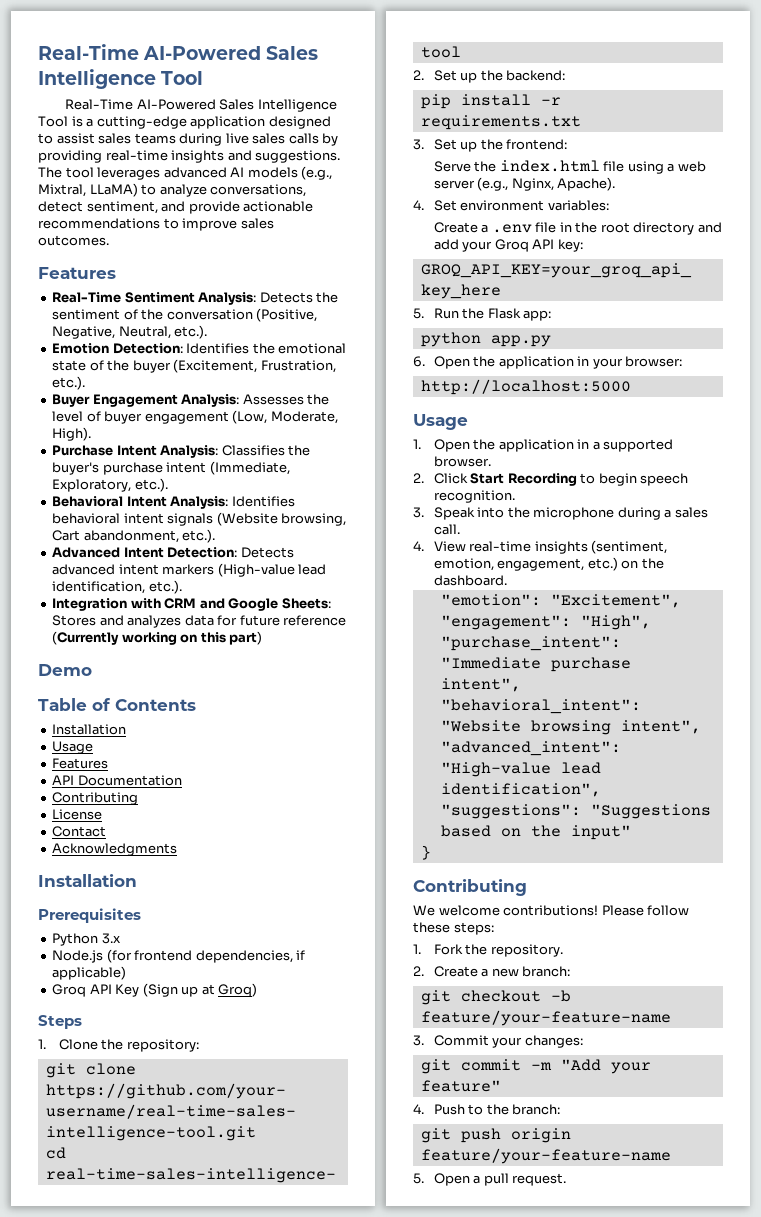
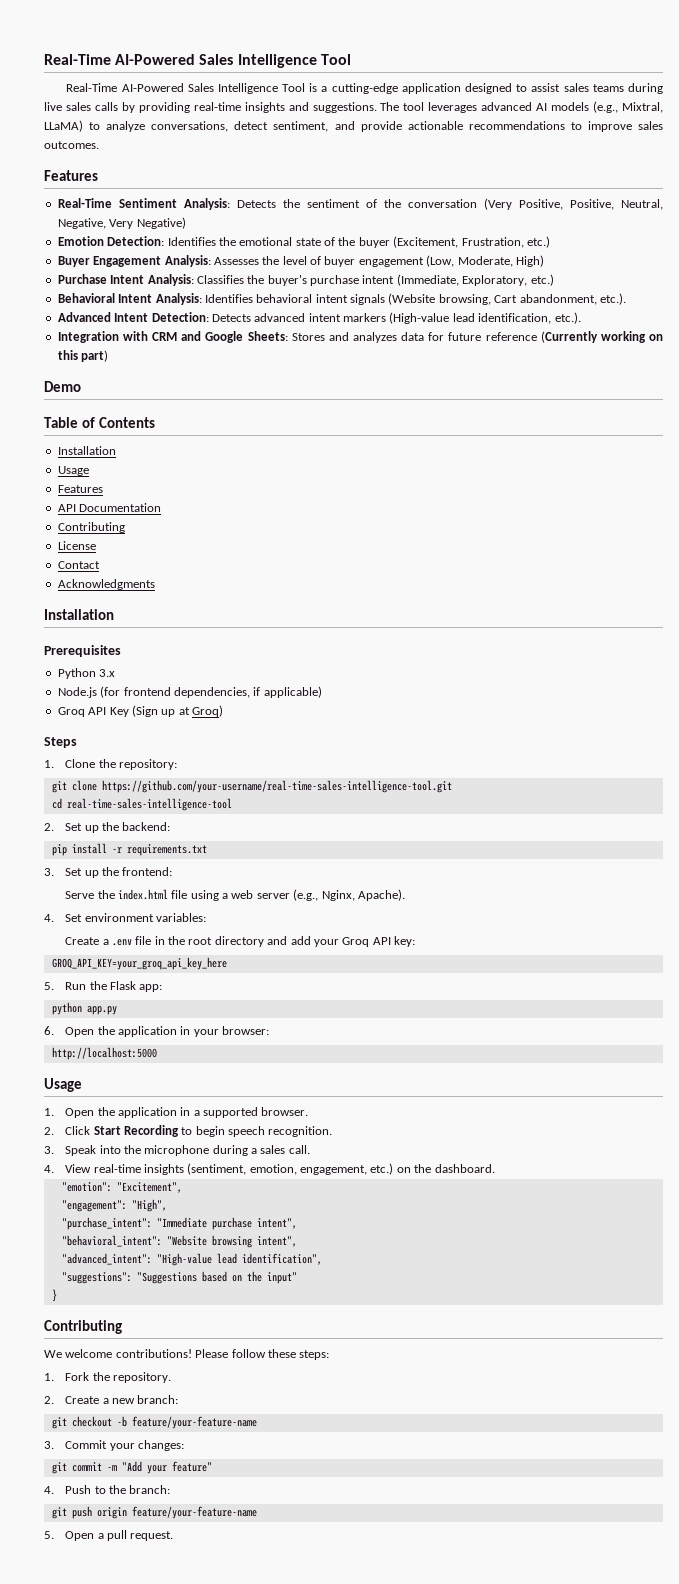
- Real-Time Sentiment Analysis: Detects the sentiment of the conversation (Positive, Negative, Neutral, etc.).
+ Real-Time Sentiment Analysis: Detects the sentiment of the conversation (Very Positive, Positive, Neutral, Negative, Very Negative)
- Emotion Detection: Identifies the emotional state of the buyer (Excitement, Frustration, etc.).
+ Emotion Detection: Identifies the emotional state of the buyer (Excitement, Frustration, etc.)
- Buyer Engagement Analysis: Assesses the level of buyer engagement (Low, Moderate, High).
+ Buyer Engagement Analysis: Assesses the level of buyer engagement (Low, Moderate, High)
- Purchase Intent Analysis: Classifies the buyer's purchase intent (Immediate, Exploratory, etc.).
+ Purchase Intent Analysis: Classifies the buyer's purchase intent (Immediate, Exploratory, etc.)

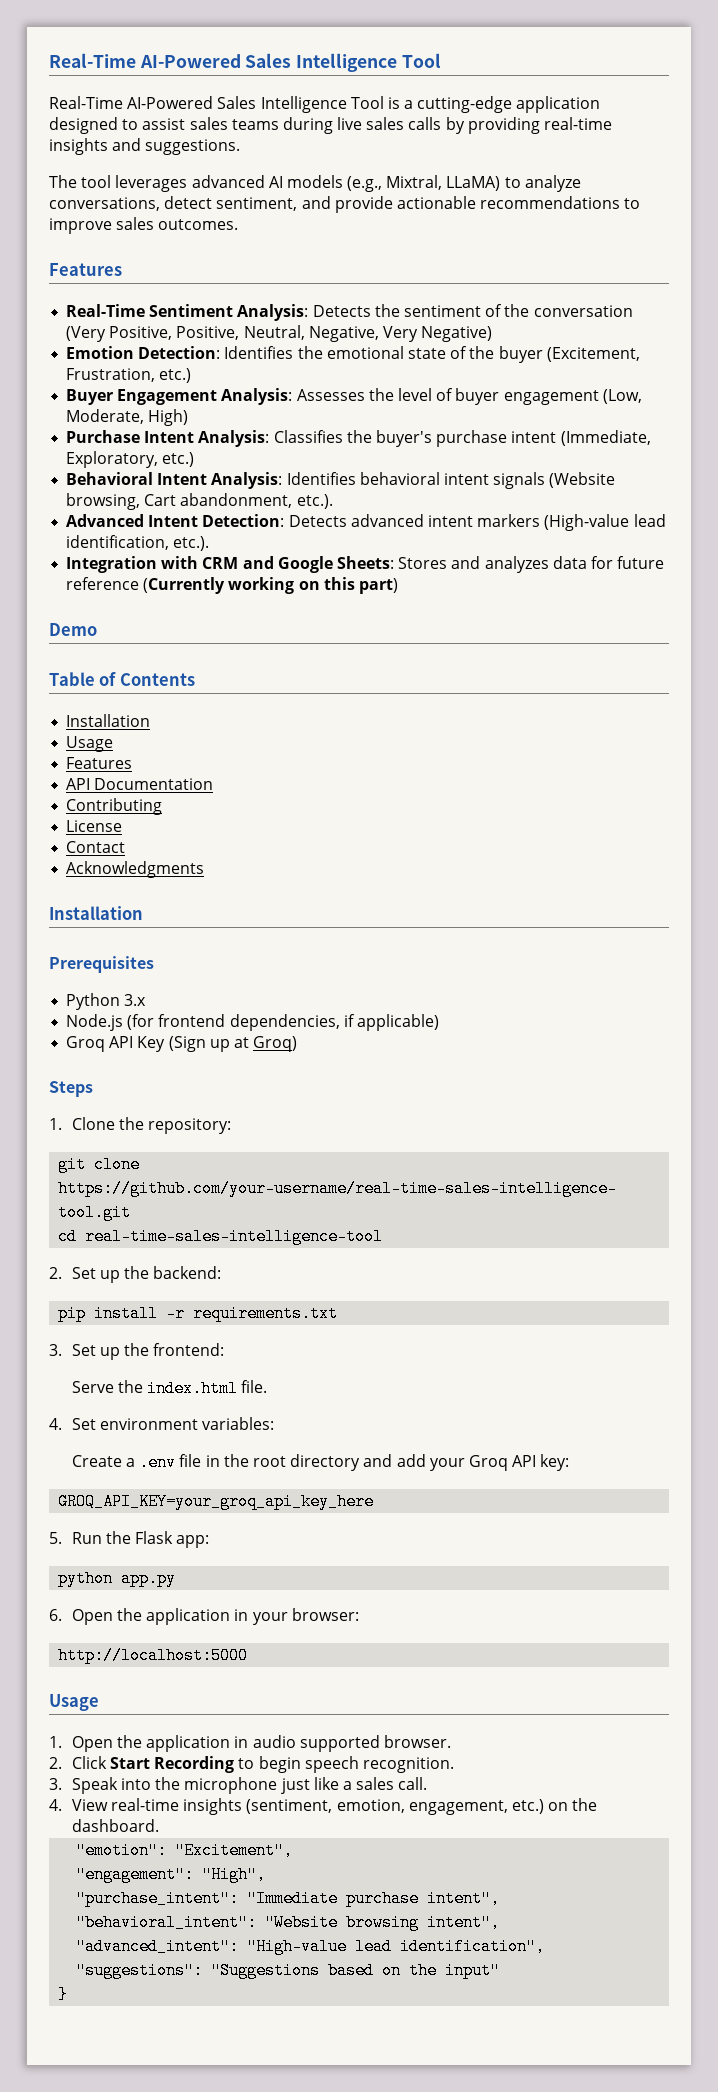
- Real-Time AI-Powered Sales Intelligence Tool is a cutting-edge application designed to assist sales teams during live sales calls by providing real-time insights and suggestions. The tool leverages advanced AI models (e.g., Mixtral, LLaMA) to analyze conversations, detect sentiment, and provide actionable recommendations to improve sales outcomes.
+ Real-Time AI-Powered Sales Intelligence Tool is a cutting-edge application designed to assist sales teams during live sales calls by providing real-time insights and suggestions.
+ The tool leverages advanced AI models (e.g., Mixtral, LLaMA) to analyze conversations, detect sentiment, and provide actionable recommendations to improve sales outcomes.
- Serve the index.html file using a web server (e.g., Nginx, Apache).
+ Serve the index.html file.
- 1. Open the application in a supported browser.
+ 1. Open the application in audio supported browser.
- 3. Speak into the microphone during a sales call.
+ 3. Speak into the microphone just like a sales call.
  }
- Contributing
- We welcome contributions! Please follow these steps:
- 1. Fork the repository.
- 2. Create a new branch:
- git checkout -b feature/your-feature-name
- 3. Commit your changes:
- git commit -m "Add your feature"
- 4. Push to the branch:
- git push origin feature/your-feature-name
- 5. Open a pull request.

